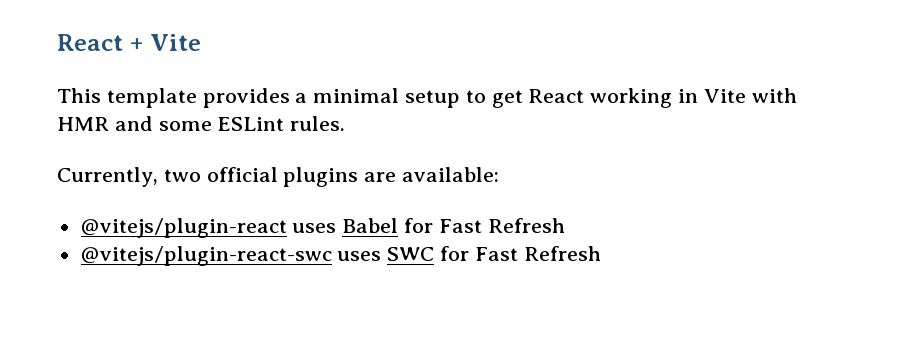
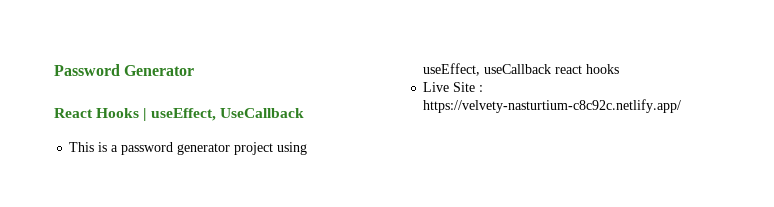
- React + Vite
- This template provides a minimal setup to get React working in Vite with HMR and some ESLint rules.
- Currently, two official plugins are available:
- @vitejs/plugin-react uses Babel for Fast Refresh
- @vitejs/plugin-react-swc uses SWC for Fast Refresh
+ Password Generator
+ React Hooks | useEffect, UseCallback
+ This is a password generator project using useEffect, useCallback react hooks
+ Live Site : https://velvety-nasturtium-c8c92c.netlify.app/

